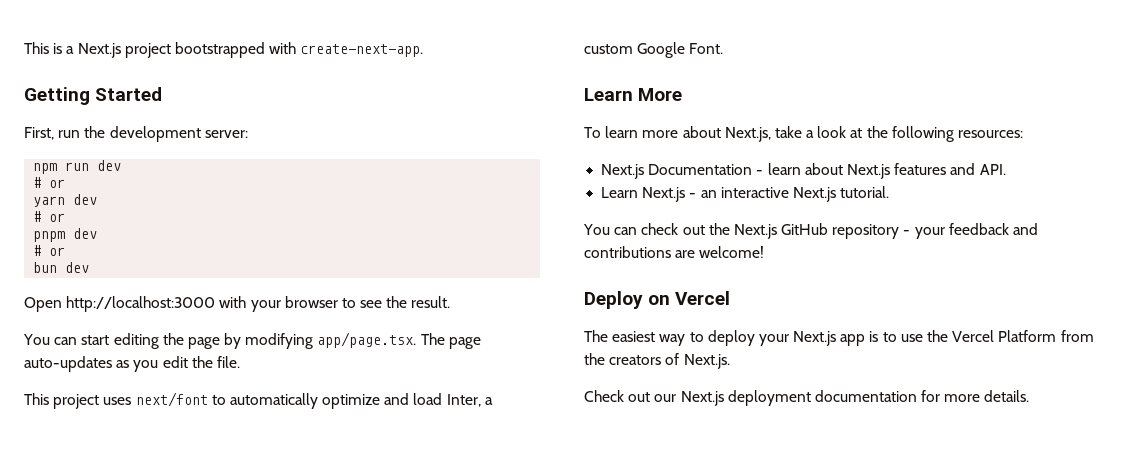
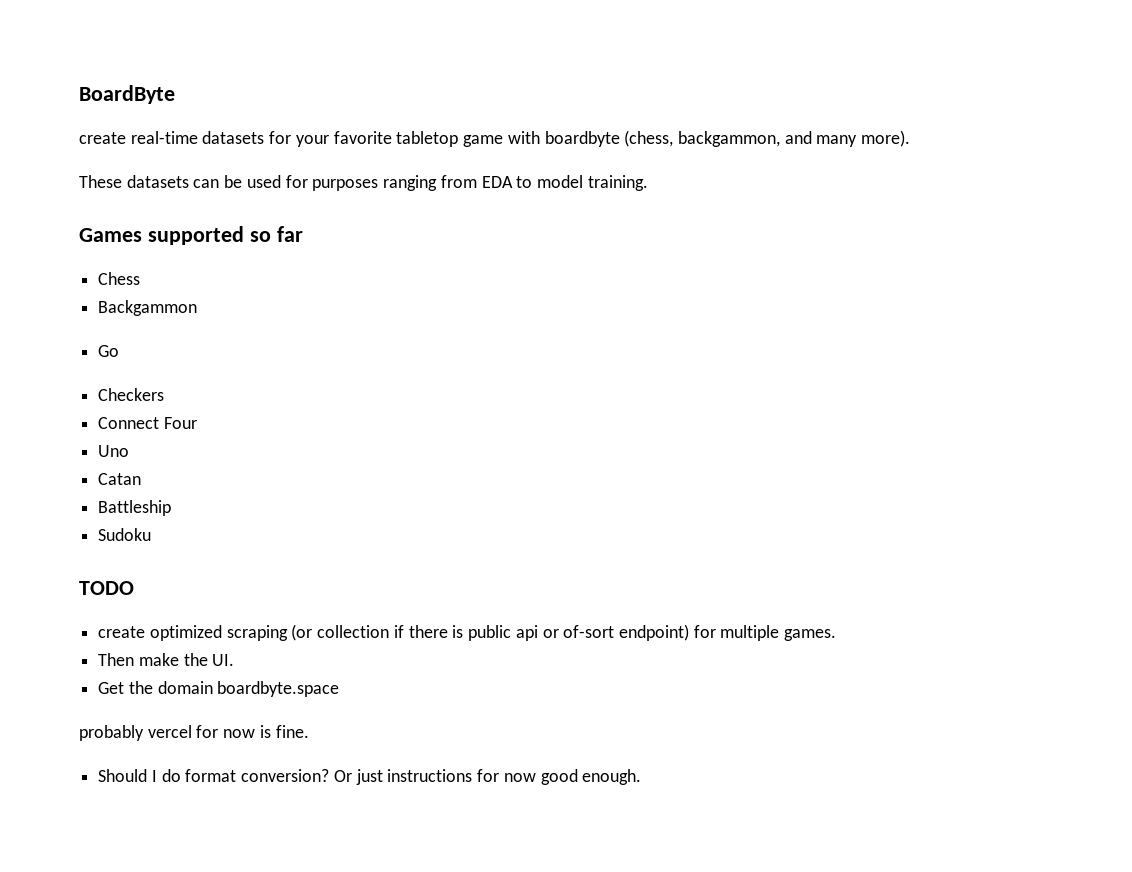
- This is a Next.js project bootstrapped with create-next-app.
- Getting Started
- First, run the development server:
- npm run dev
- # or
- yarn dev
- # or
- pnpm dev
- # or
- bun dev
- Open http://localhost:3000 with your browser to see the result.
- You can start editing the page by modifying app/page.tsx. The page auto-updates as you edit the file.
- This project uses next/font to automatically optimize and load Inter, a custom Google Font.
- Learn More
- To learn more about Next.js, take a look at the following resources:
- Next.js Documentation - learn about Next.js features and API.
- Learn Next.js - an interactive Next.js tutorial.
- You can check out the Next.js GitHub repository - your feedback and contributions are welcome!
- Deploy on Vercel
- The easiest way to deploy your Next.js app is to use the Vercel Platform from the creators of Next.js.
- Check out our Next.js deployment documentation for more details.
+ BoardByte
+ create real-time datasets for your favorite tabletop game with boardbyte (chess, backgammon, and many more).
+ These datasets can be used for purposes ranging from EDA to model training.
+ Games supported so far
+ Chess
+ Backgammon
+ Go
+ Checkers
+ Connect Four
+ Uno
+ Catan
+ Battleship
+ Sudoku
+ TODO
+ create optimized scraping (or collection if there is public api or of-sort endpoint) for multiple games.
+ Then make the UI.
+ Get the domain boardbyte.space
+ probably vercel for now is fine.
+ Should I do format conversion? Or just instructions for now good enough.

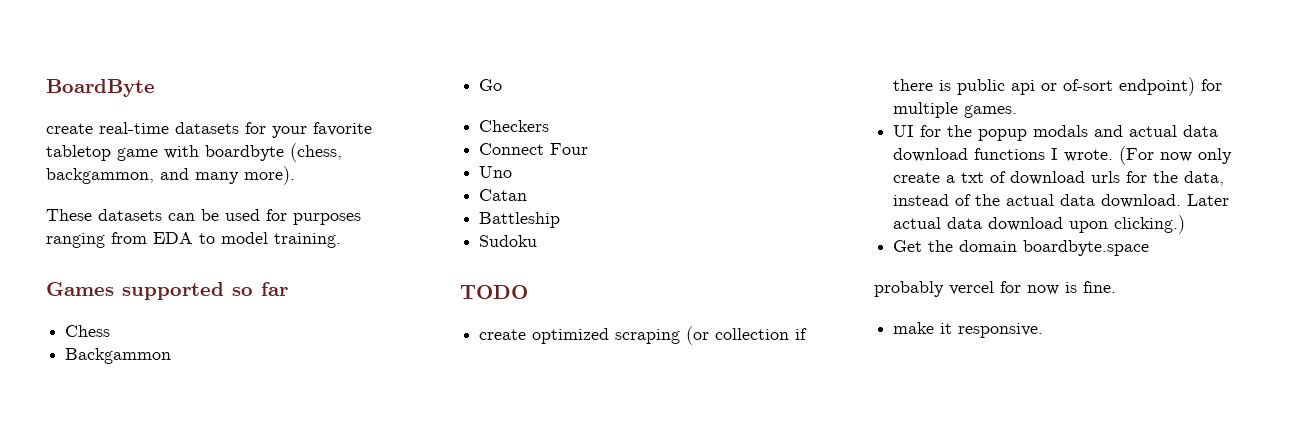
- Then make the UI.
+ UI for the popup modals and actual data download functions I wrote. (For now only create a txt of download urls for the data, instead of the actual data download. Later actual data download upon clicking.)
- Should I do format conversion? Or just instructions for now good enough.
+ make it responsive.

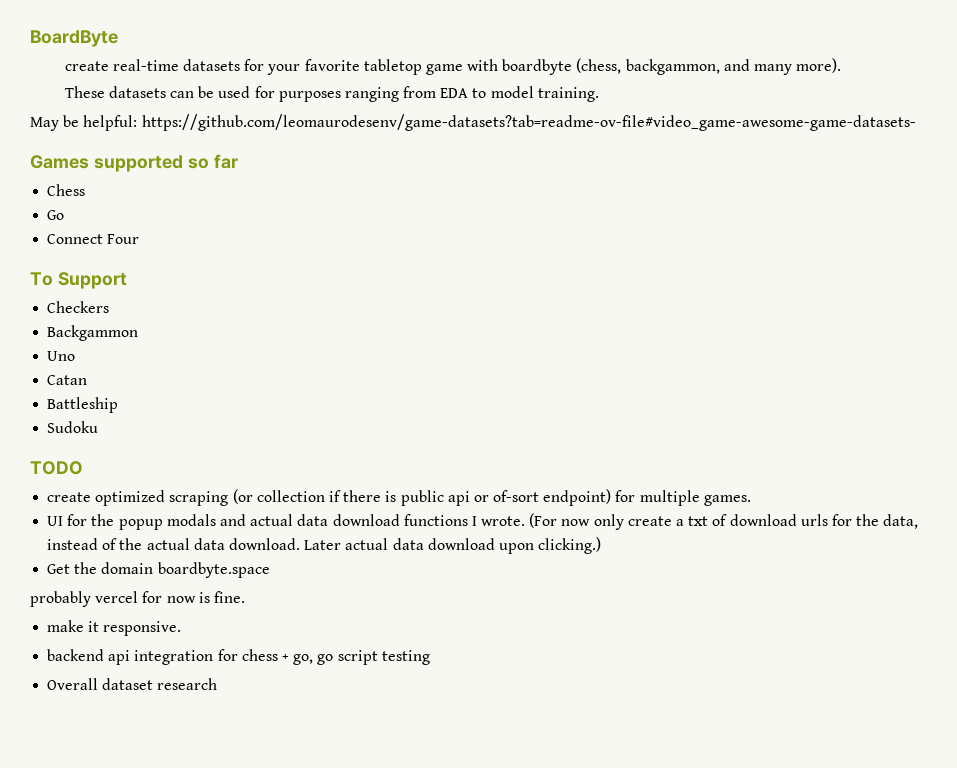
+ May be helpful: https://github.com/leomaurodesenv/game-datasets?tab=readme-ov-file#video_game-awesome-game-datasets-
- Backgammon
  Go
+ Connect Four
+ To Support
- Connect Four
+ Backgammon
+ backend api integration for chess + go, go script testing
+ Overall dataset research

